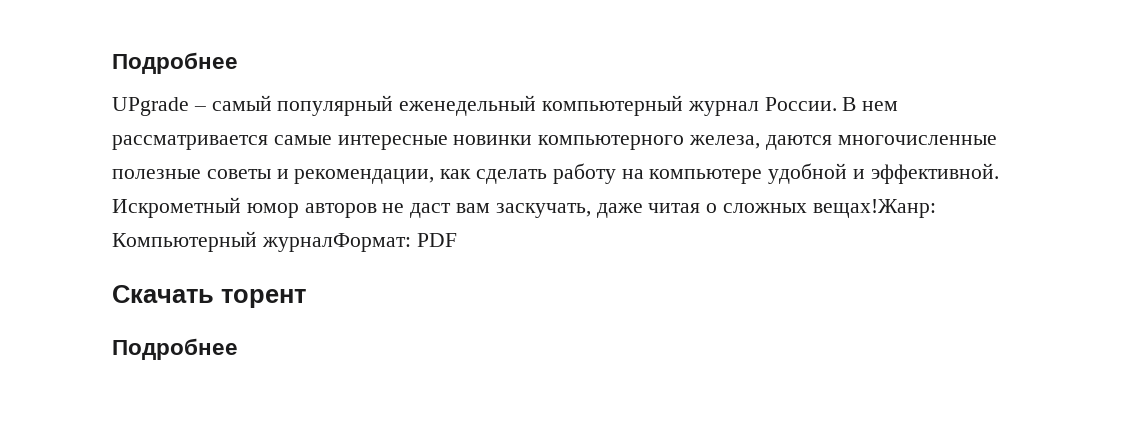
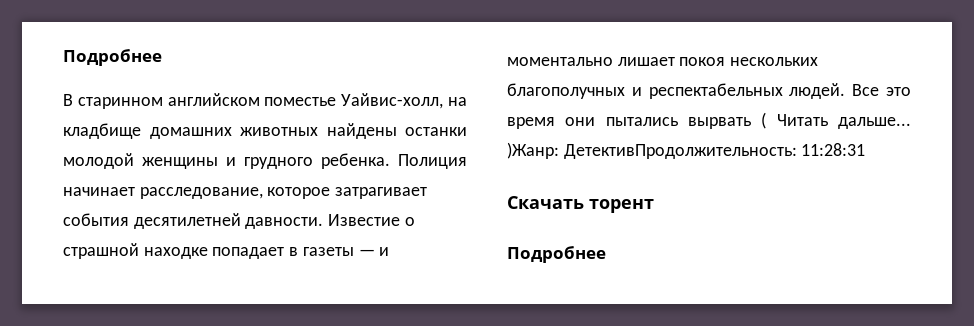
- UPgrade – самый популярный еженедельный компьютерный журнал России. В нем рассматривается самые интересные новинки компьютерного железа, даются многочисленные полезные советы и рекомендации, как сделать работу на компьютере удобной и эффективной. Искрометный юмор авторов не даст вам заскучать, даже читая о сложных вещах!Жанр: Компьютерный журналФормат: PDF
+ В старинном английском поместье Уайвис-холл, на кладбище домашних животных найдены останки молодой женщины и грудного ребенка. Полиция начинает расследование, которое затрагивает события десятилетней давности. Известие о страшной находке попадает в газеты — и моментально лишает покоя нескольких благополучных и респектабельных людей. Все это время они пытались вырвать ( Читать дальше... )Жанр: ДетективПродолжительность: 11:28:31

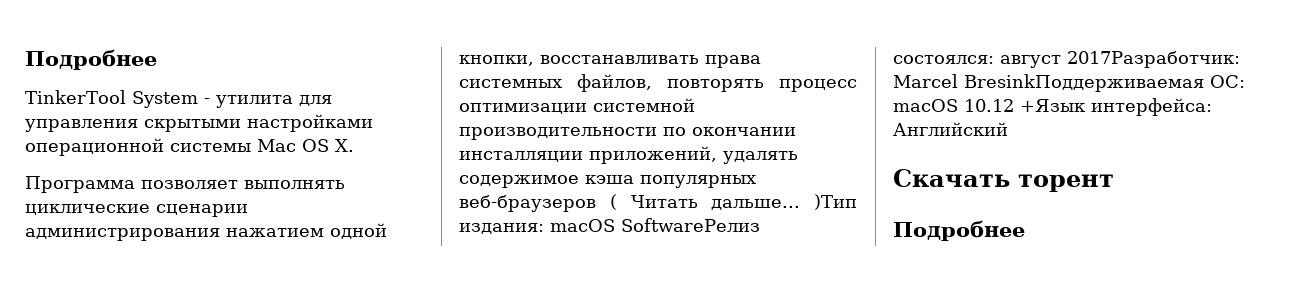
- В старинном английском поместье Уайвис-холл, на кладбище домашних животных найдены останки молодой женщины и грудного ребенка. Полиция начинает расследование, которое затрагивает события десятилетней давности. Известие о страшной находке попадает в газеты — и моментально лишает покоя нескольких благополучных и респектабельных людей. Все это время они пытались вырвать ( Читать дальше... )Жанр: ДетективПродолжительность: 11:28:31
+ TinkerTool System - утилита для управления скрытыми настройками операционной системы Mac OS X.
+ Программа позволяет выполнять циклические сценарии администрирования нажатием одной кнопки, восстанавливать права системных файлов, повторять процесс оптимизации системной производительности по окончании инсталляции приложений, удалять содержимое кэша популярных веб-браузеров ( Читать дальше... )Тип издания: macOS SoftwareРелиз состоялся: август 2017Разработчик: Marcel BresinkПоддерживаемая ОС: macOS 10.12 +Язык интерфейса: Английский

